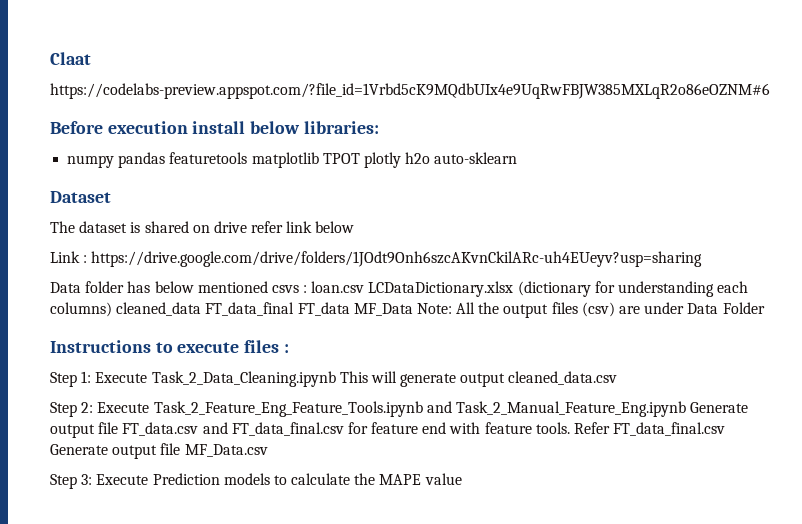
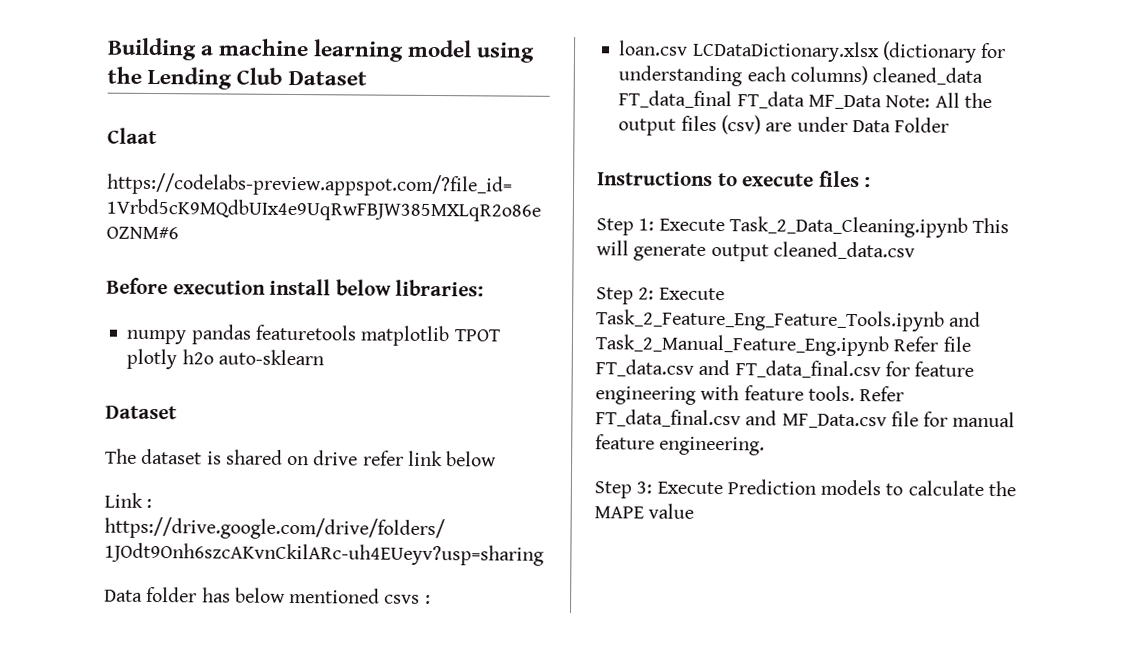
+ Building a machine learning model using the Lending Club Dataset
- Data folder has below mentioned csvs : loan.csv LCDataDictionary.xlsx (dictionary for understanding each columns) cleaned_data FT_data_final FT_data MF_Data Note: All the output files (csv) are under Data Folder
+ Data folder has below mentioned csvs :
+ loan.csv LCDataDictionary.xlsx (dictionary for understanding each columns) cleaned_data FT_data_final FT_data MF_Data Note: All the output files (csv) are under Data Folder
- Step 2: Execute Task_2_Feature_Eng_Feature_Tools.ipynb and Task_2_Manual_Feature_Eng.ipynb Generate output file FT_data.csv and FT_data_final.csv for feature end with feature tools.
+ Step 2: Execute Task_2_Feature_Eng_Feature_Tools.ipynb and Task_2_Manual_Feature_Eng.ipynb Refer file FT_data.csv and FT_data_final.csv for feature engineering with feature tools.
- Refer FT_data_final.csv Generate output file MF_Data.csv
+ Refer FT_data_final.csv and MF_Data.csv file for manual feature engineering.

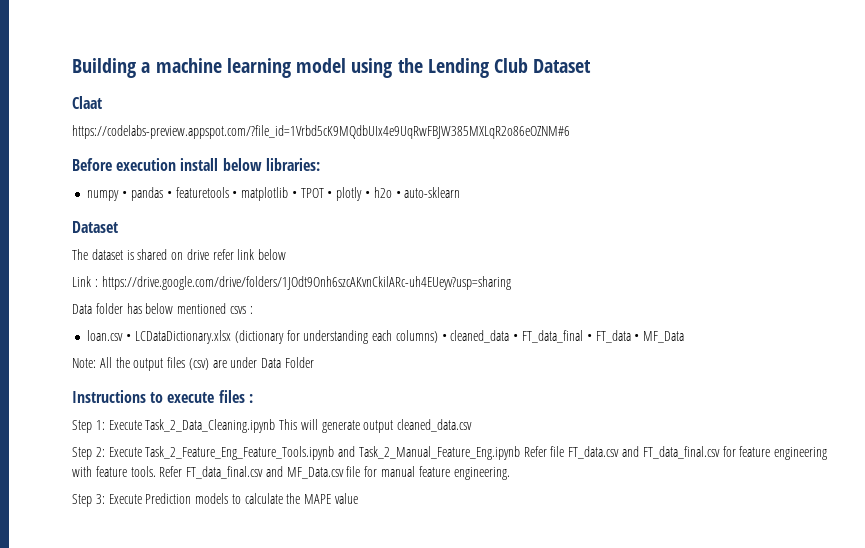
- numpy pandas featuretools matplotlib TPOT plotly h2o auto-sklearn
+ numpy • pandas • featuretools • matplotlib • TPOT • plotly • h2o • auto-sklearn
- loan.csv LCDataDictionary.xlsx (dictionary for understanding each columns) cleaned_data FT_data_final FT_data MF_Data Note: All the output files (csv) are under Data Folder
+ loan.csv • LCDataDictionary.xlsx (dictionary for understanding each columns) • cleaned_data • FT_data_final • FT_data • MF_Data
+ Note: All the output files (csv) are under Data Folder

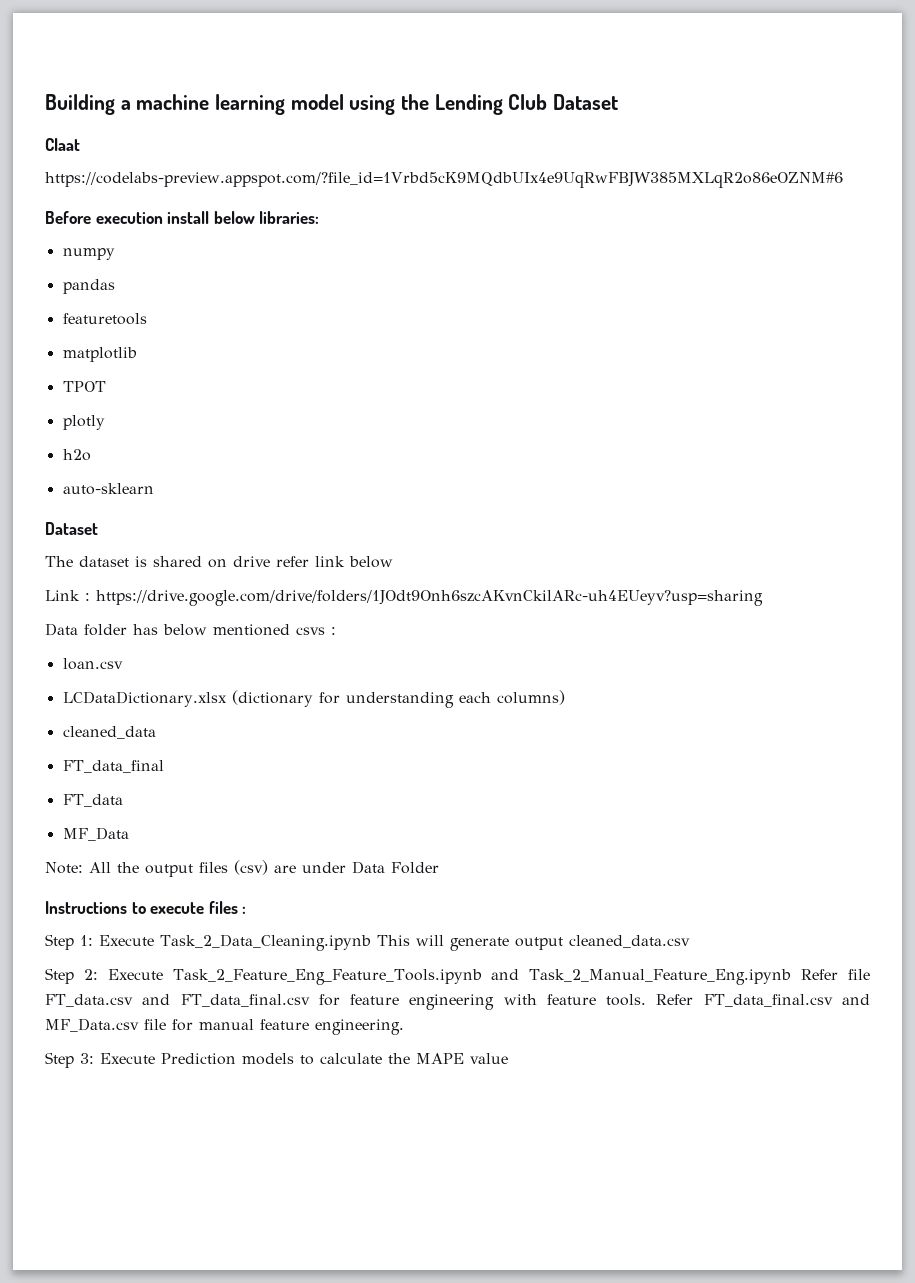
- numpy • pandas • featuretools • matplotlib • TPOT • plotly • h2o • auto-sklearn
+ numpy
+ pandas
+ featuretools
+ matplotlib
+ TPOT
+ plotly
+ h2o
+ auto-sklearn
- loan.csv • LCDataDictionary.xlsx (dictionary for understanding each columns) • cleaned_data • FT_data_final • FT_data • MF_Data
+ loan.csv
+ LCDataDictionary.xlsx (dictionary for understanding each columns)
+ cleaned_data
+ FT_data_final
+ FT_data
+ MF_Data

